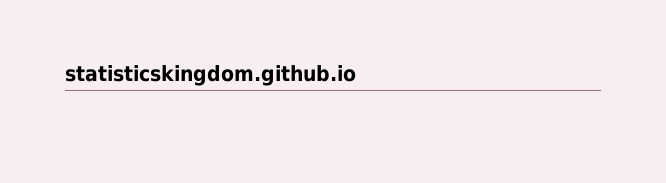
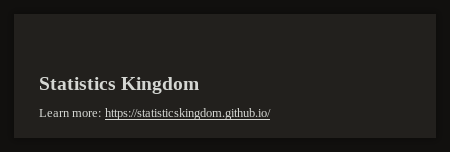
- statisticskingdom.github.io
+ Statistics Kingdom
+ Learn more: https://statisticskingdom.github.io/

